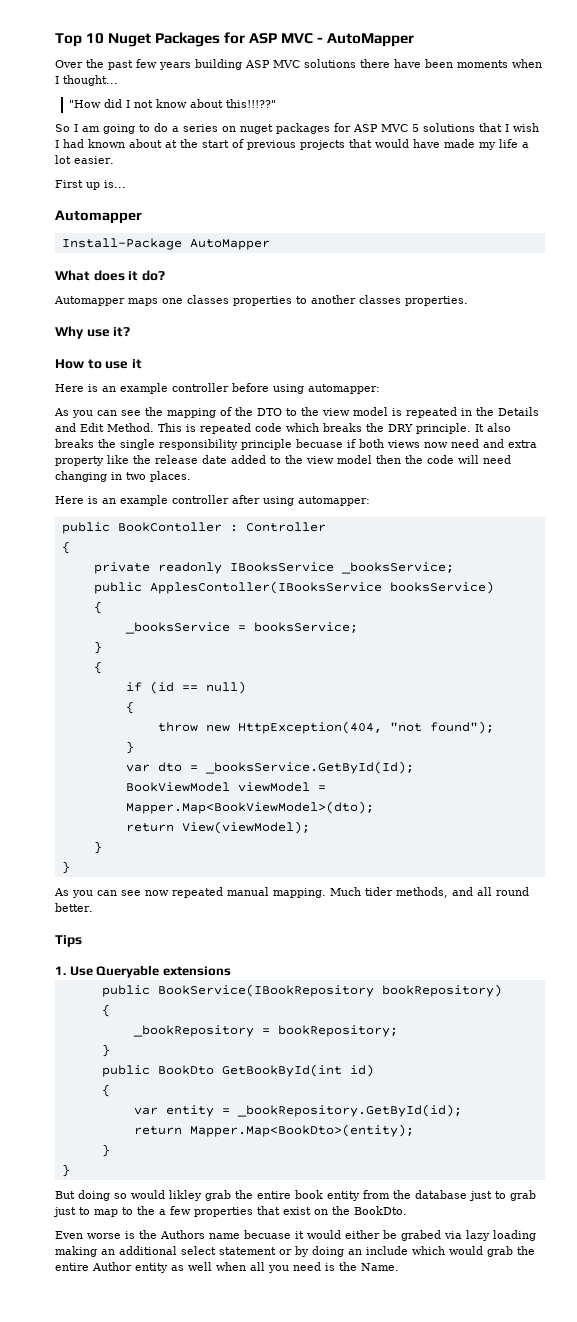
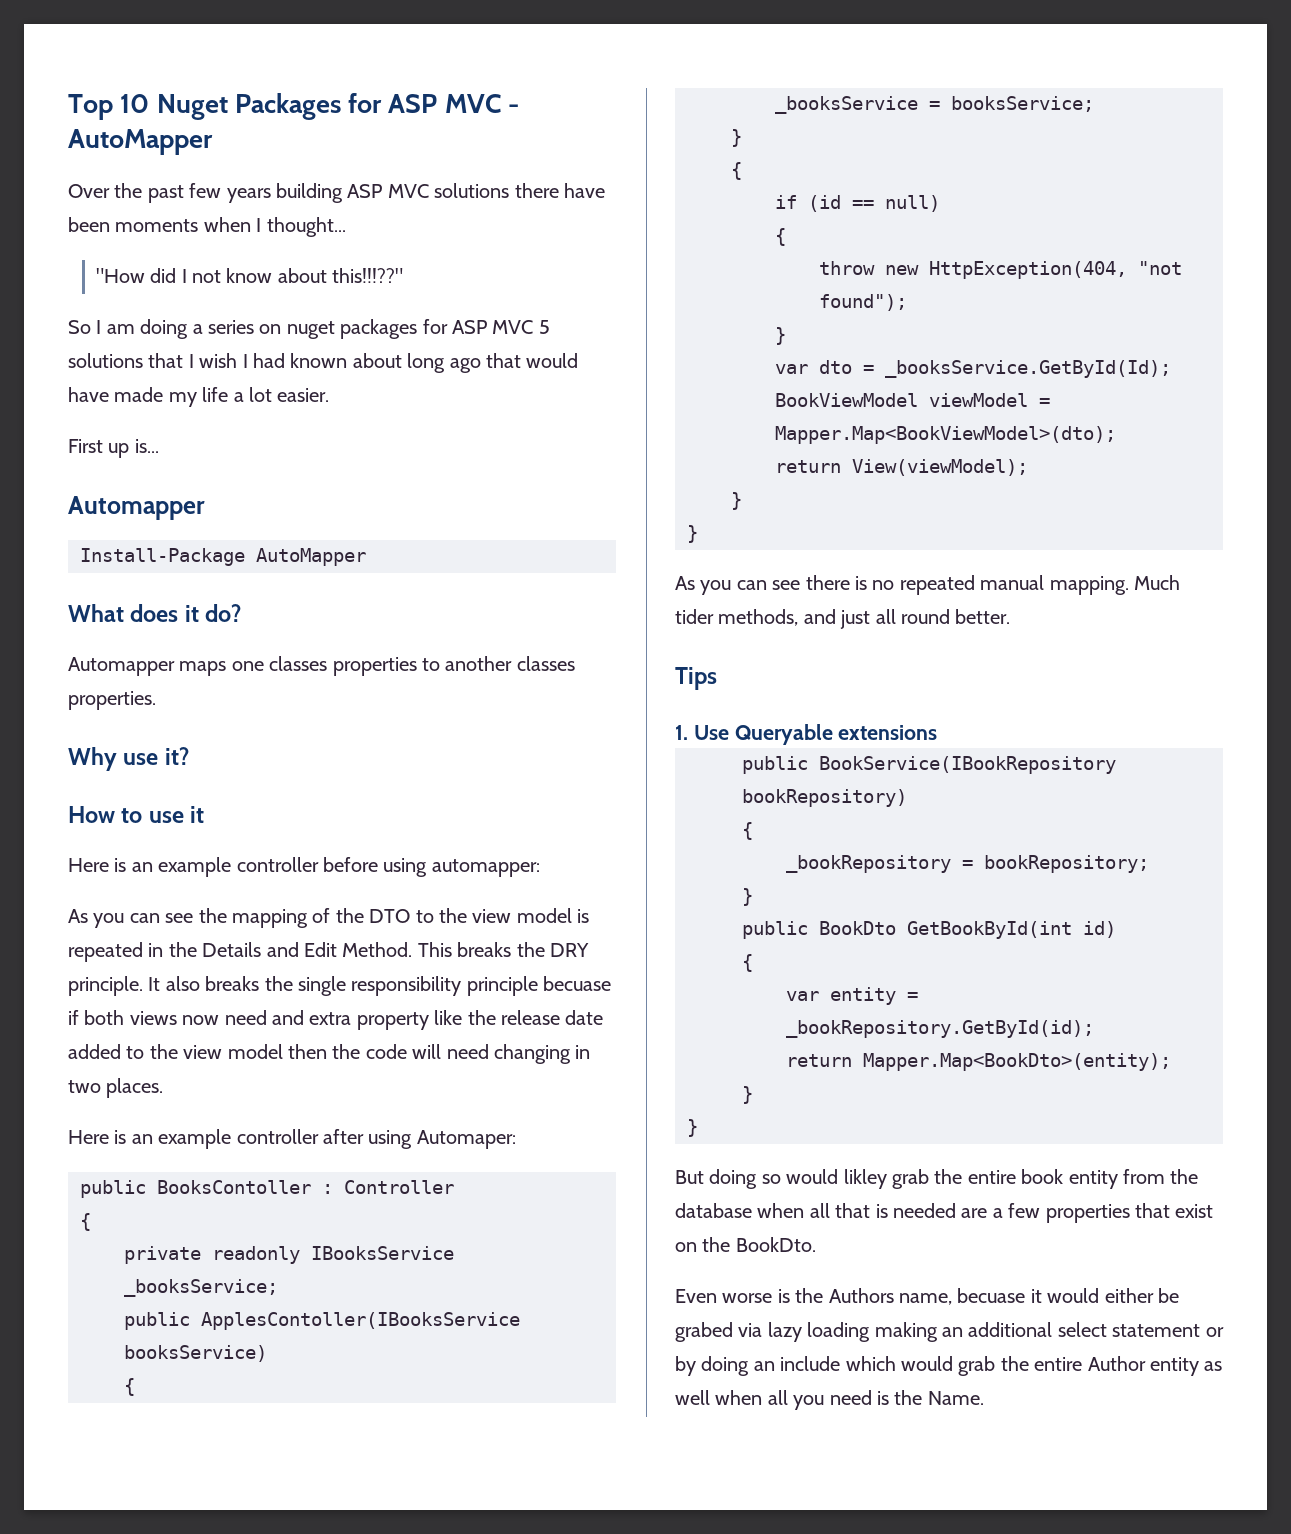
- So I am going to do a series on nuget packages for ASP MVC 5 solutions that I wish I had known about at the start of previous projects that would have made my life a lot easier.
+ So I am doing a series on nuget packages for ASP MVC 5 solutions that I wish I had known about long ago that would have made my life a lot easier.
- This is repeated code which breaks the DRY principle.
+ This breaks the DRY principle.
- Here is an example controller after using automapper:
- public BookContoller : Controller
+ Here is an example controller after using Automaper:
+ public BooksContoller : Controller
- As you can see now repeated manual mapping.
+ As you can see there is no repeated manual mapping.
- Much tider methods, and all round better.
+ Much tider methods, and just all round better.
- But doing so would likley grab the entire book entity from the database just to grab just to map to the a few properties that exist on the BookDto.
+ But doing so would likley grab the entire book entity from the database when all that is needed are a few properties that exist on the BookDto.
- Even worse is the Authors name becuase it would either be grabed via lazy loading making an additional select statement or by doing an include which would grab the entire Author entity as well when all you need is the Name.
+ Even worse is the Authors name, becuase it would either be grabed via lazy loading making an additional select statement or by doing an include which would grab the entire Author entity as well when all you need is the Name.

